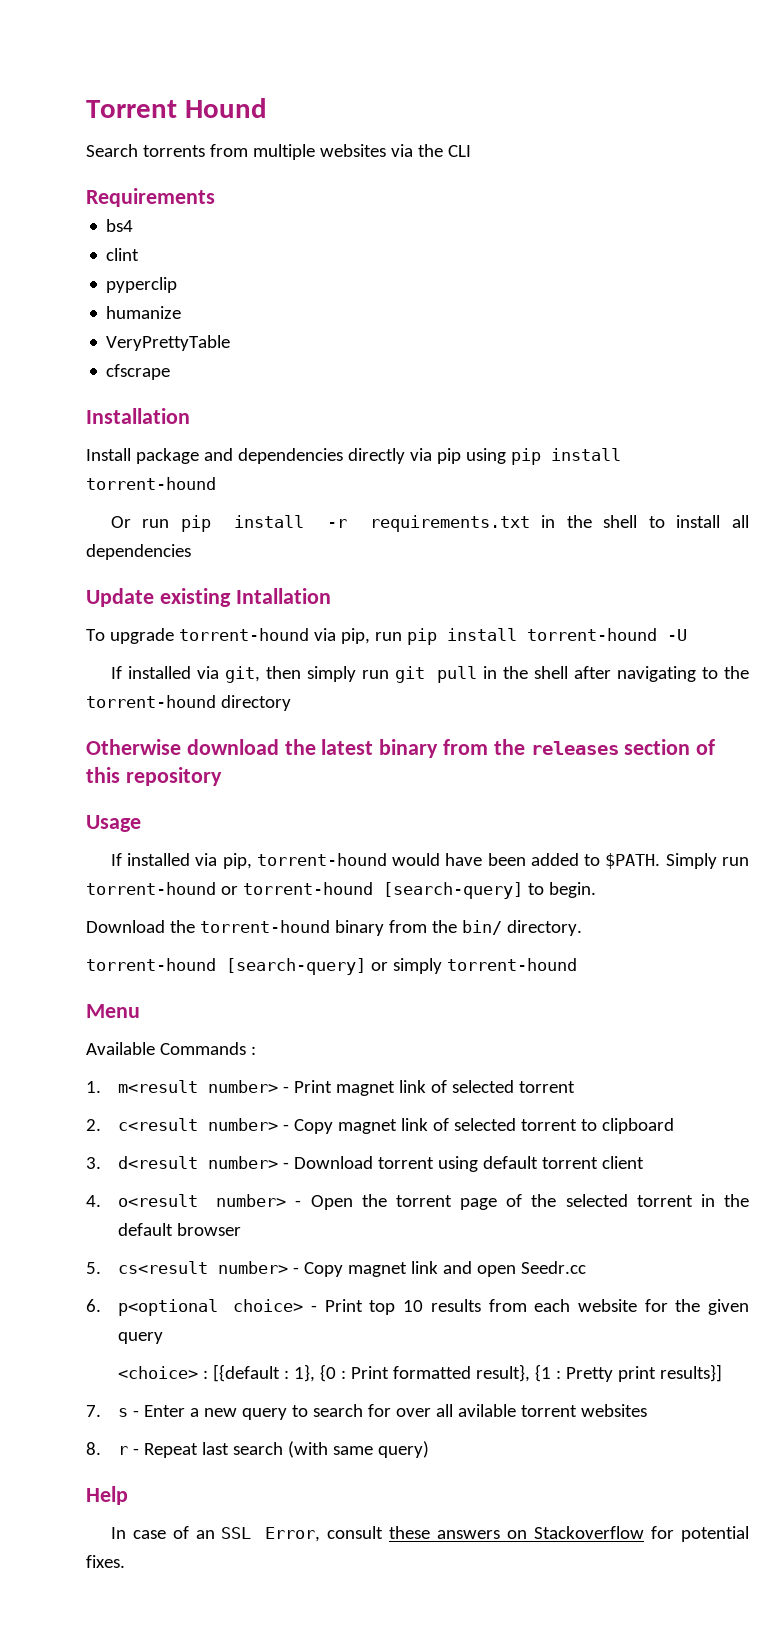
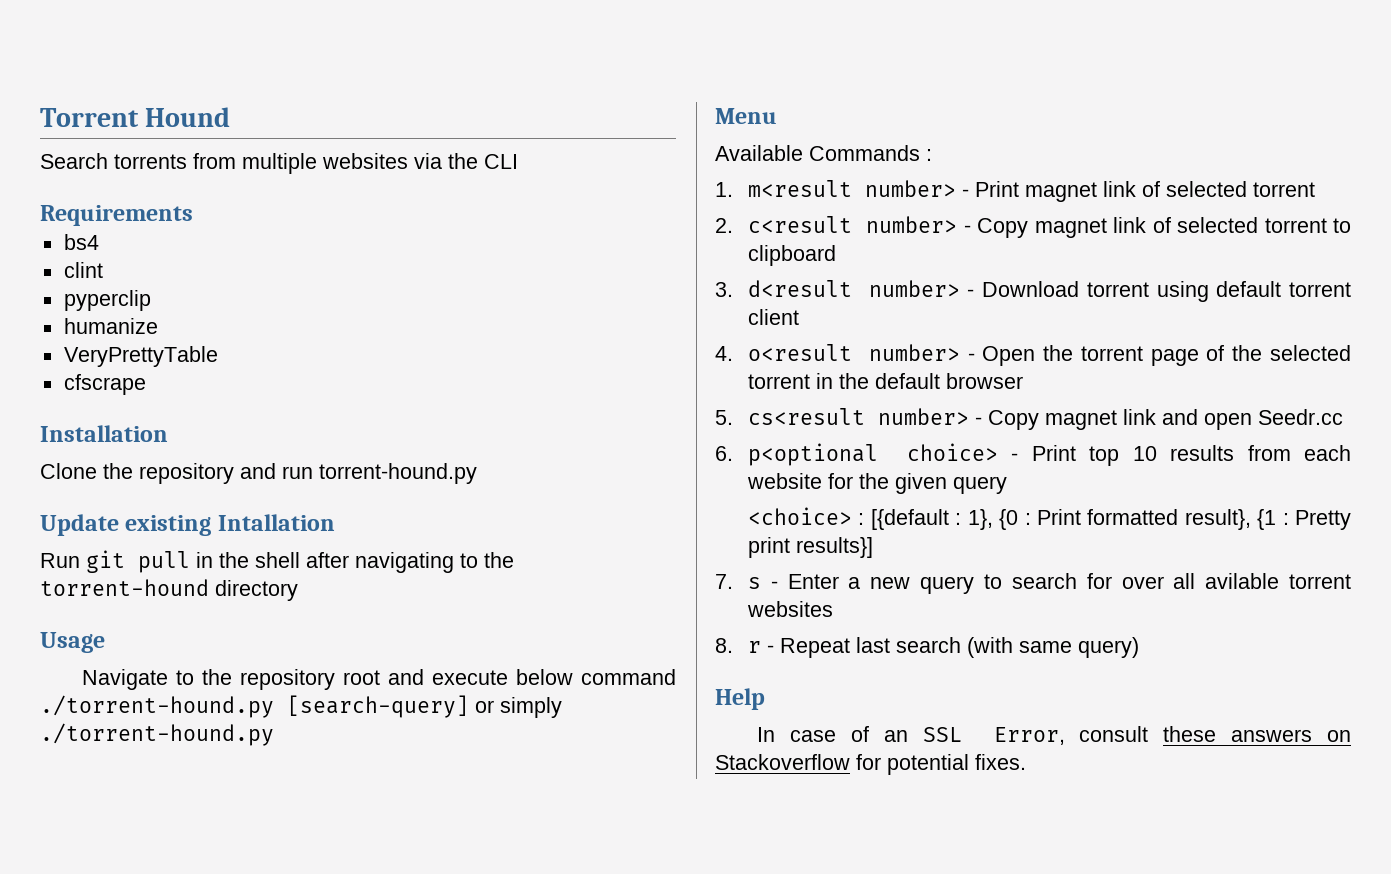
- Install package and dependencies directly via pip using pip install torrent-hound
- Or run pip install -r requirements.txt in the shell to install all dependencies
+ Clone the repository and run torrent-hound.py
  Update existing Intallation
- To upgrade torrent-hound via pip, run pip install torrent-hound -U
- If installed via git, then simply run git pull in the shell after navigating to the torrent-hound directory
+ Run git pull in the shell after navigating to the torrent-hound directory
- Otherwise download the latest binary from the releases section of this repository
  Usage
- If installed via pip, torrent-hound would have been added to $PATH. Simply run torrent-hound or torrent-hound [search-query] to begin.
- Download the torrent-hound binary from the bin/ directory.
- torrent-hound [search-query] or simply torrent-hound
+ Navigate to the repository root and execute below command ./torrent-hound.py [search-query] or simply ./torrent-hound.py

